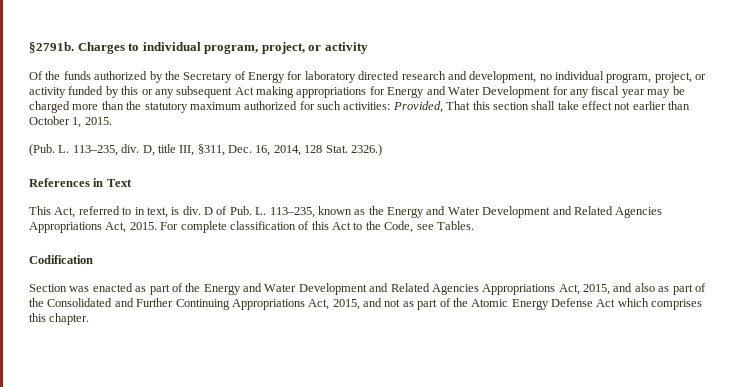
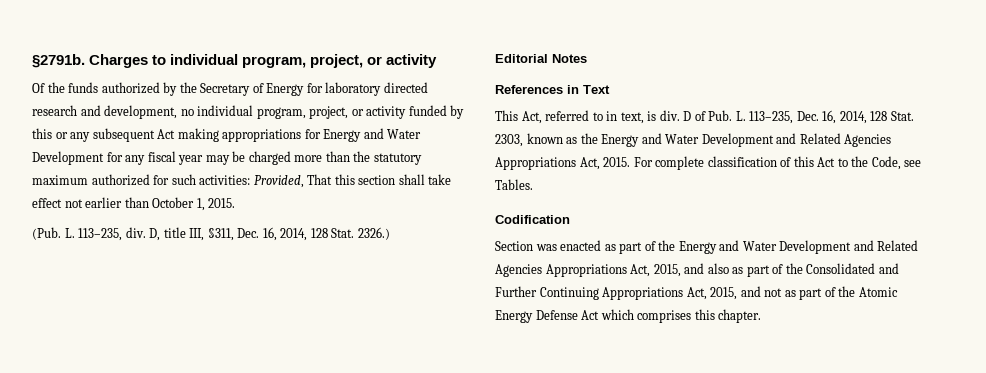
+ Editorial Notes
- D of Pub. L. 113–235, known as the Energy and Water Development and Related Agencies Appropriations Act, 2015.
+ D of Pub. L. 113–235, Dec. 16, 2014, 128 Stat. 2303, known as the Energy and Water Development and Related Agencies Appropriations Act, 2015.

